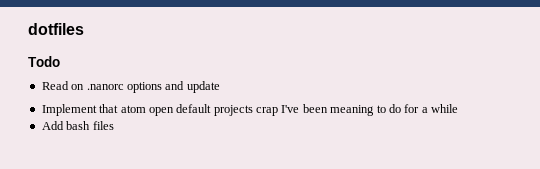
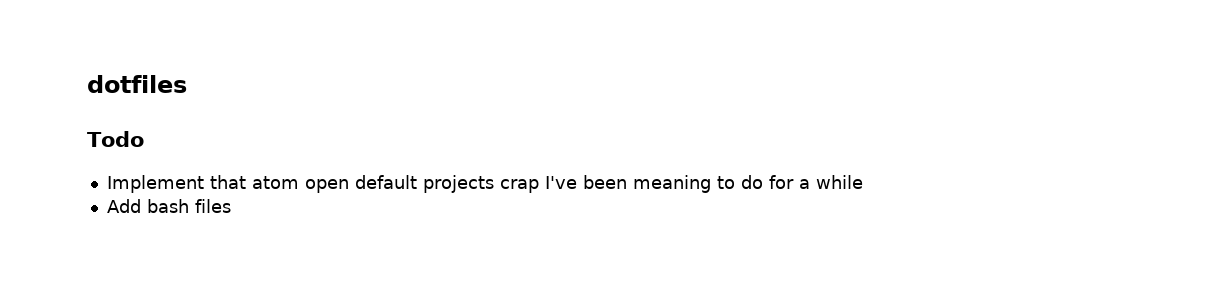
- Read on .nanorc options and update

